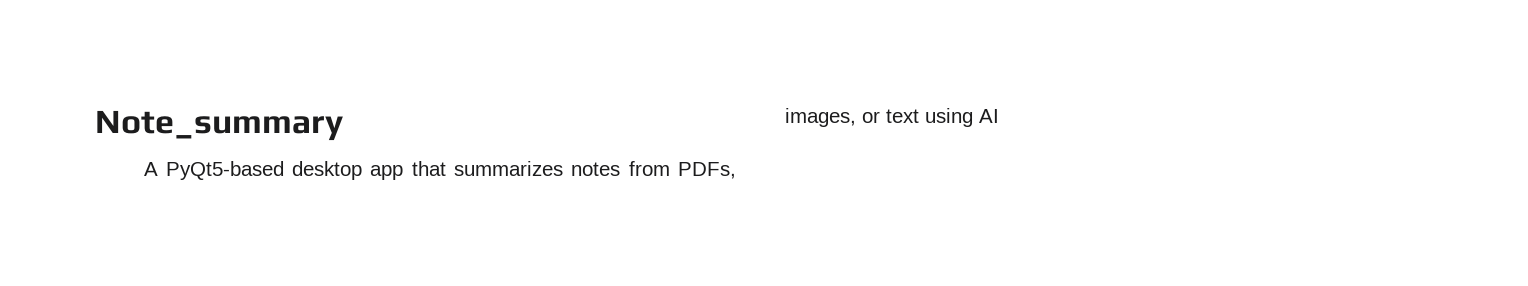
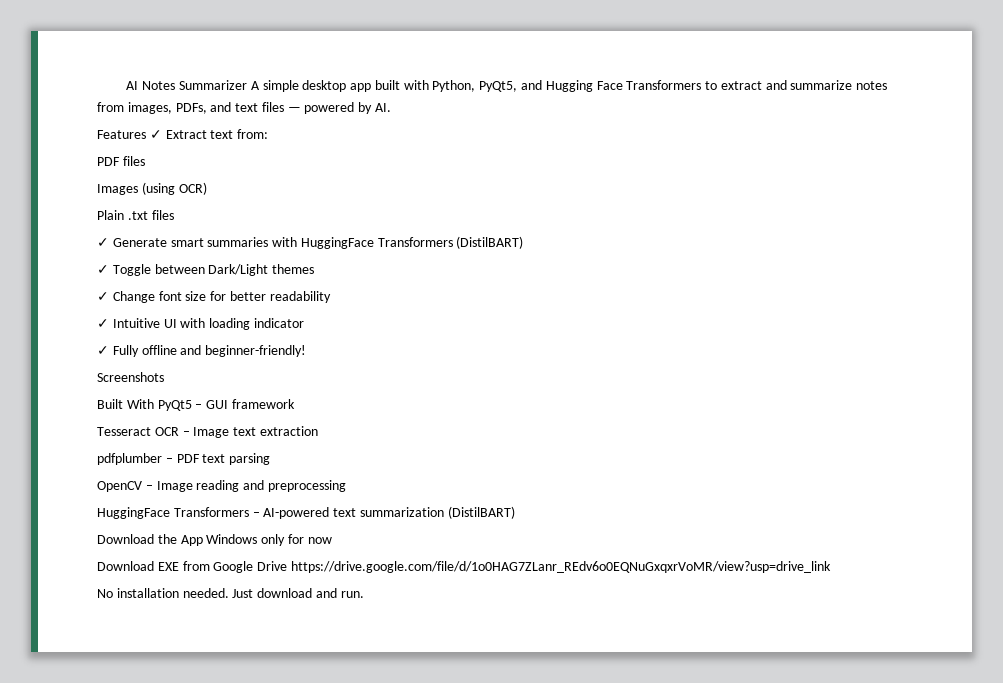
- Note_summary
- A PyQt5-based desktop app that summarizes notes from PDFs, images, or text using AI
+ AI Notes Summarizer A simple desktop app built with Python, PyQt5, and Hugging Face Transformers to extract and summarize notes from images, PDFs, and text files — powered by AI.
+ Features ✓ Extract text from:
+ PDF files
+ Images (using OCR)
+ Plain .txt files
+ ✓ Generate smart summaries with HuggingFace Transformers (DistilBART)
+ ✓ Toggle between Dark/Light themes
+ ✓ Change font size for better readability
+ ✓ Intuitive UI with loading indicator
+ ✓ Fully offline and beginner-friendly!
+ Screenshots
+ Built With PyQt5 – GUI framework
+ Tesseract OCR – Image text extraction
+ pdfplumber – PDF text parsing
+ OpenCV – Image reading and preprocessing
+ HuggingFace Transformers – AI-powered text summarization (DistilBART)
+ Download the App Windows only for now
+ Download EXE from Google Drive https://drive.google.com/file/d/1o0HAG7ZLanr_REdv6o0EQNuGxqxrVoMR/view?usp=drive_link
+ No installation needed. Just download and run.

